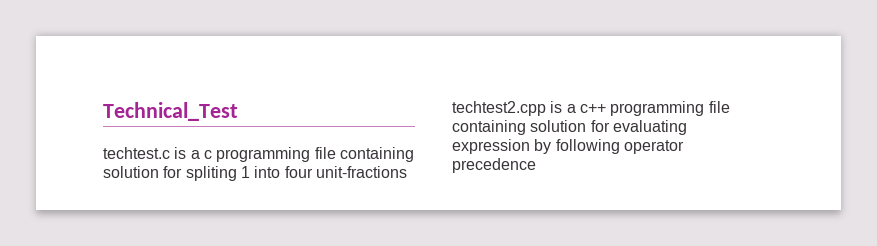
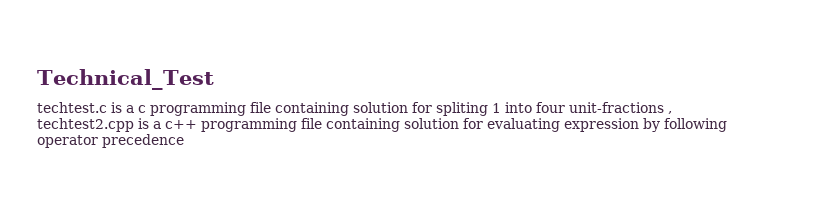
- techtest.c is a c programming file containing solution for spliting 1 into four unit-fractions techtest2.cpp is a c++ programming file containing solution for evaluating expression by following operator precedence
+ techtest.c is a c programming file containing solution for spliting 1 into four unit-fractions , techtest2.cpp is a c++ programming file containing solution for evaluating expression by following operator precedence

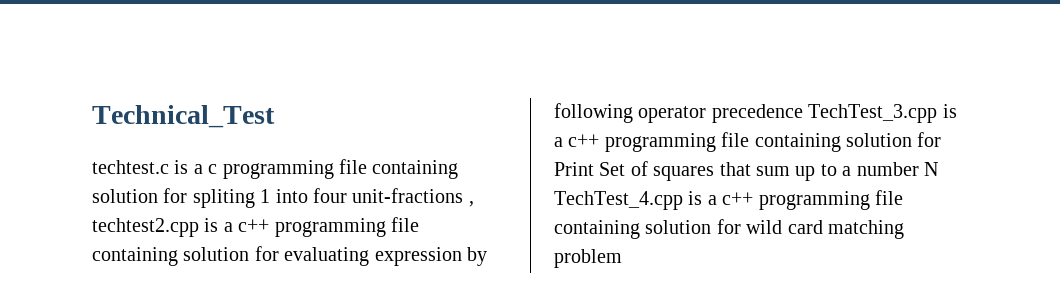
- techtest.c is a c programming file containing solution for spliting 1 into four unit-fractions , techtest2.cpp is a c++ programming file containing solution for evaluating expression by following operator precedence
+ techtest.c is a c programming file containing solution for spliting 1 into four unit-fractions , techtest2.cpp is a c++ programming file containing solution for evaluating expression by following operator precedence TechTest_3.cpp is a c++ programming file containing solution for Print Set of squares that sum up to a number N TechTest_4.cpp is a c++ programming file containing solution for wild card matching problem

